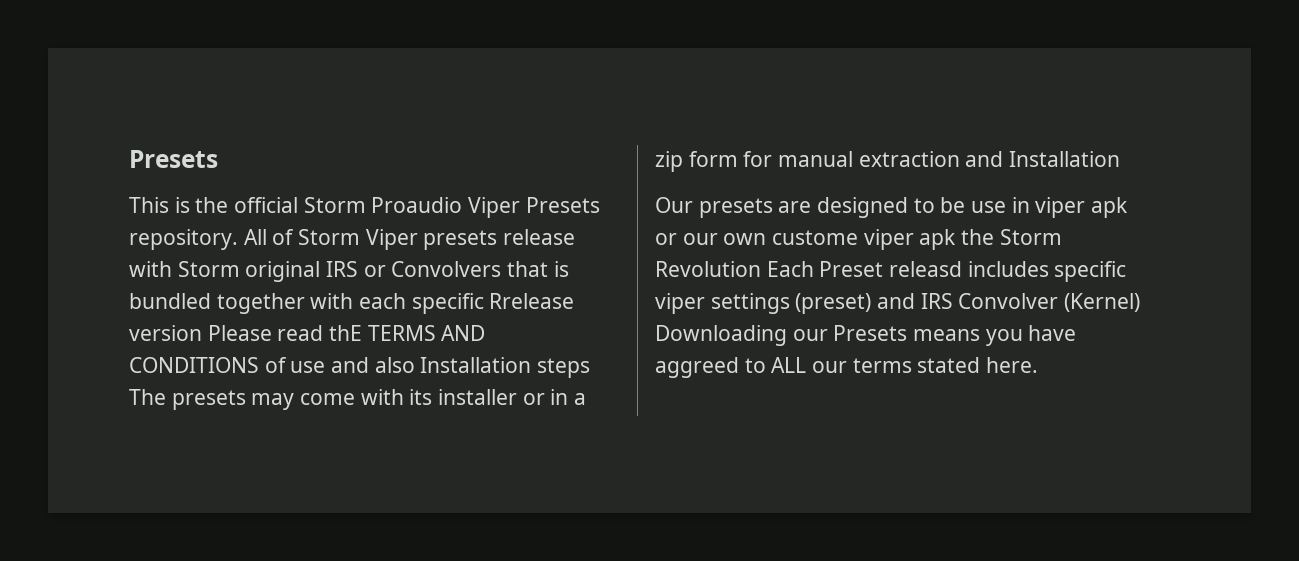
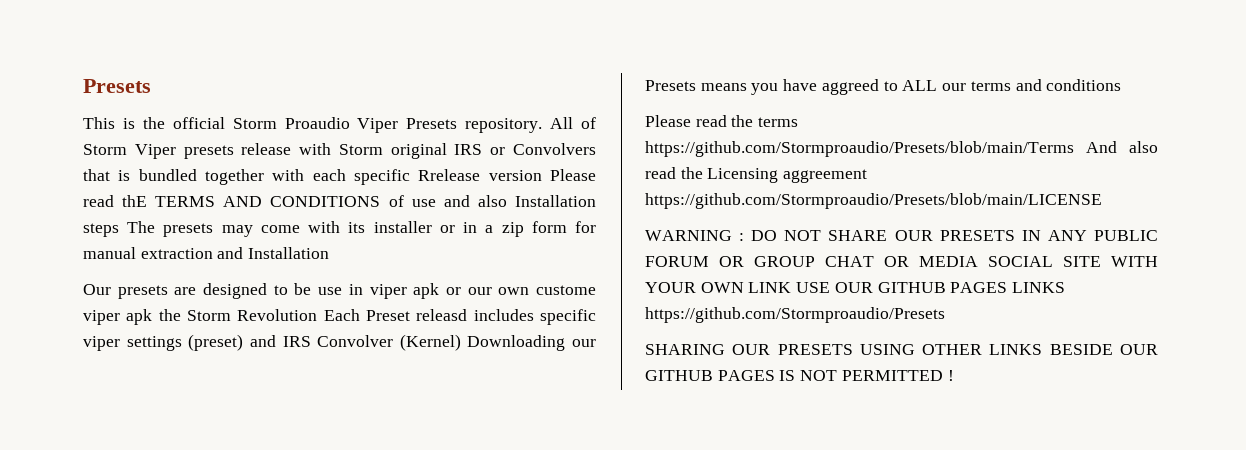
- Our presets are designed to be use in viper apk or our own custome viper apk the Storm Revolution Each Preset releasd includes specific viper settings (preset) and IRS Convolver (Kernel) Downloading our Presets means you have aggreed to ALL our terms stated here.
+ Our presets are designed to be use in viper apk or our own custome viper apk the Storm Revolution Each Preset releasd includes specific viper settings (preset) and IRS Convolver (Kernel) Downloading our Presets means you have aggreed to ALL our terms and conditions
+ Please read the terms https://github.com/Stormproaudio/Presets/blob/main/Terms And also read the Licensing aggreement https://github.com/Stormproaudio/Presets/blob/main/LICENSE
+ WARNING : DO NOT SHARE OUR PRESETS IN ANY PUBLIC FORUM OR GROUP CHAT OR MEDIA SOCIAL SITE WITH YOUR OWN LINK USE OUR GITHUB PAGES LINKS https://github.com/Stormproaudio/Presets
+ SHARING OUR PRESETS USING OTHER LINKS BESIDE OUR GITHUB PAGES IS NOT PERMITTED !

